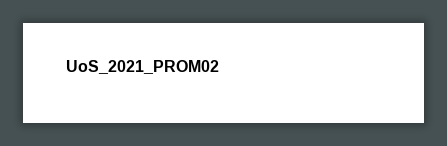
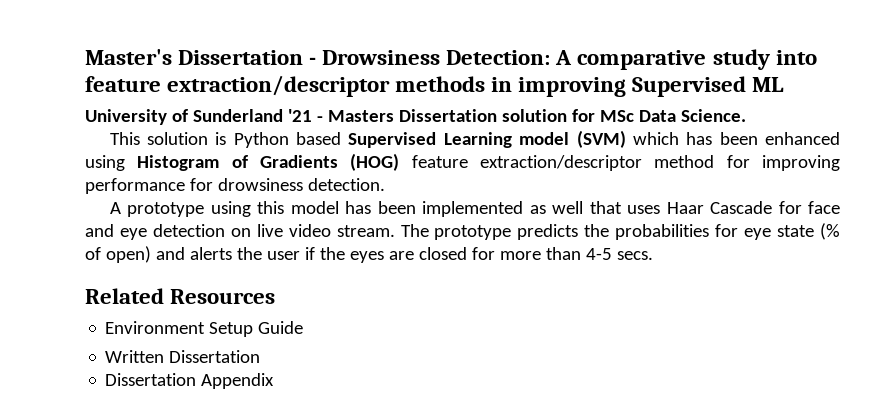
- UoS_2021_PROM02
+ Master's Dissertation - Drowsiness Detection: A comparative study into feature extraction/descriptor methods in improving Supervised ML
+ University of Sunderland '21 - Masters Dissertation solution for MSc Data Science.
+ This solution is Python based Supervised Learning model (SVM) which has been enhanced using Histogram of Gradients (HOG) feature extraction/descriptor method for improving performance for drowsiness detection.
+ A prototype using this model has been implemented as well that uses Haar Cascade for face and eye detection on live video stream. The prototype predicts the probabilities for eye state (% of open) and alerts the user if the eyes are closed for more than 4-5 secs.
+ Related Resources
+ Environment Setup Guide
+ Written Dissertation
+ Dissertation Appendix

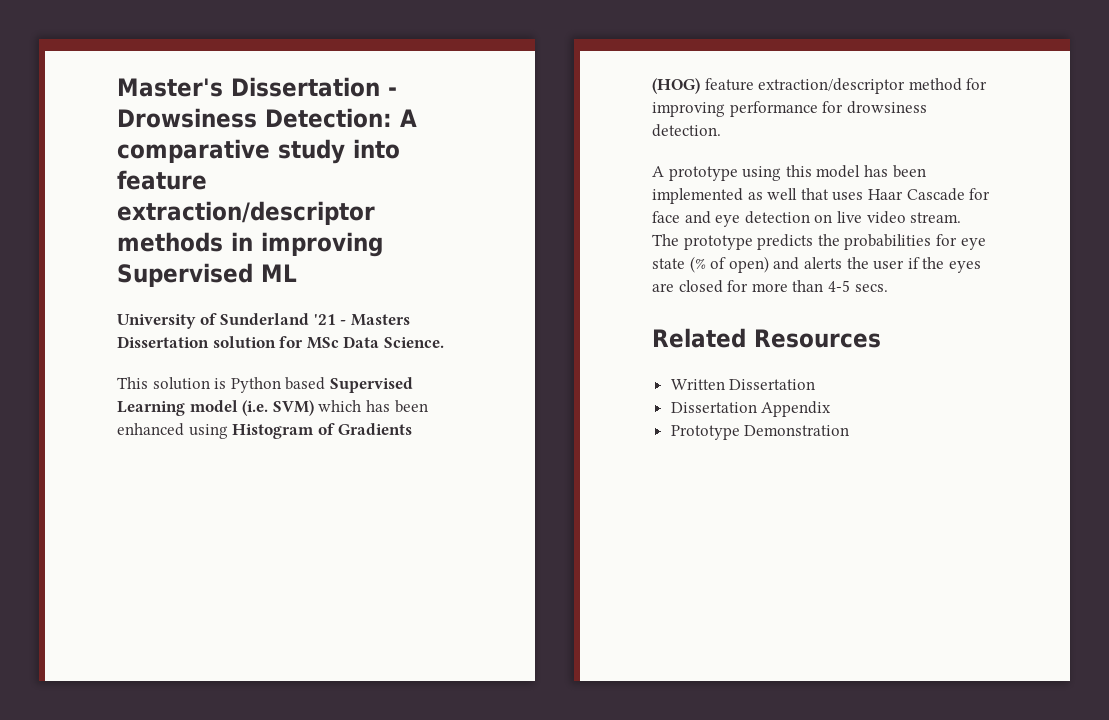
- This solution is Python based Supervised Learning model (SVM) which has been enhanced using Histogram of Gradients (HOG) feature extraction/descriptor method for improving performance for drowsiness detection.
+ This solution is Python based Supervised Learning model (i.e. SVM) which has been enhanced using Histogram of Gradients (HOG) feature extraction/descriptor method for improving performance for drowsiness detection.
- Environment Setup Guide
+ Prototype Demonstration

